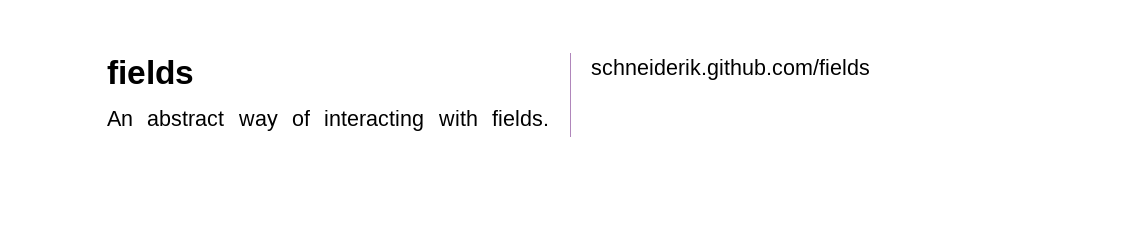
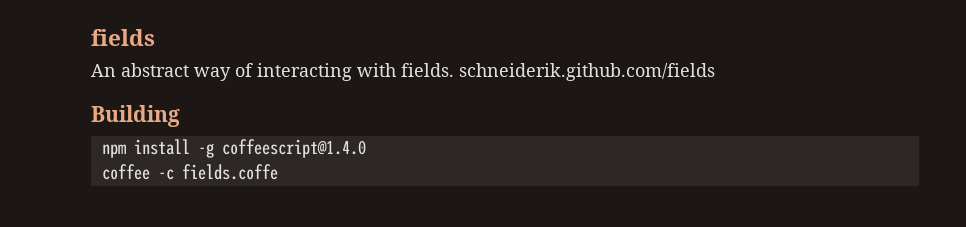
+ Building
+ npm install -g coffeescript@1.4.0
+ coffee -c fields.coffe

